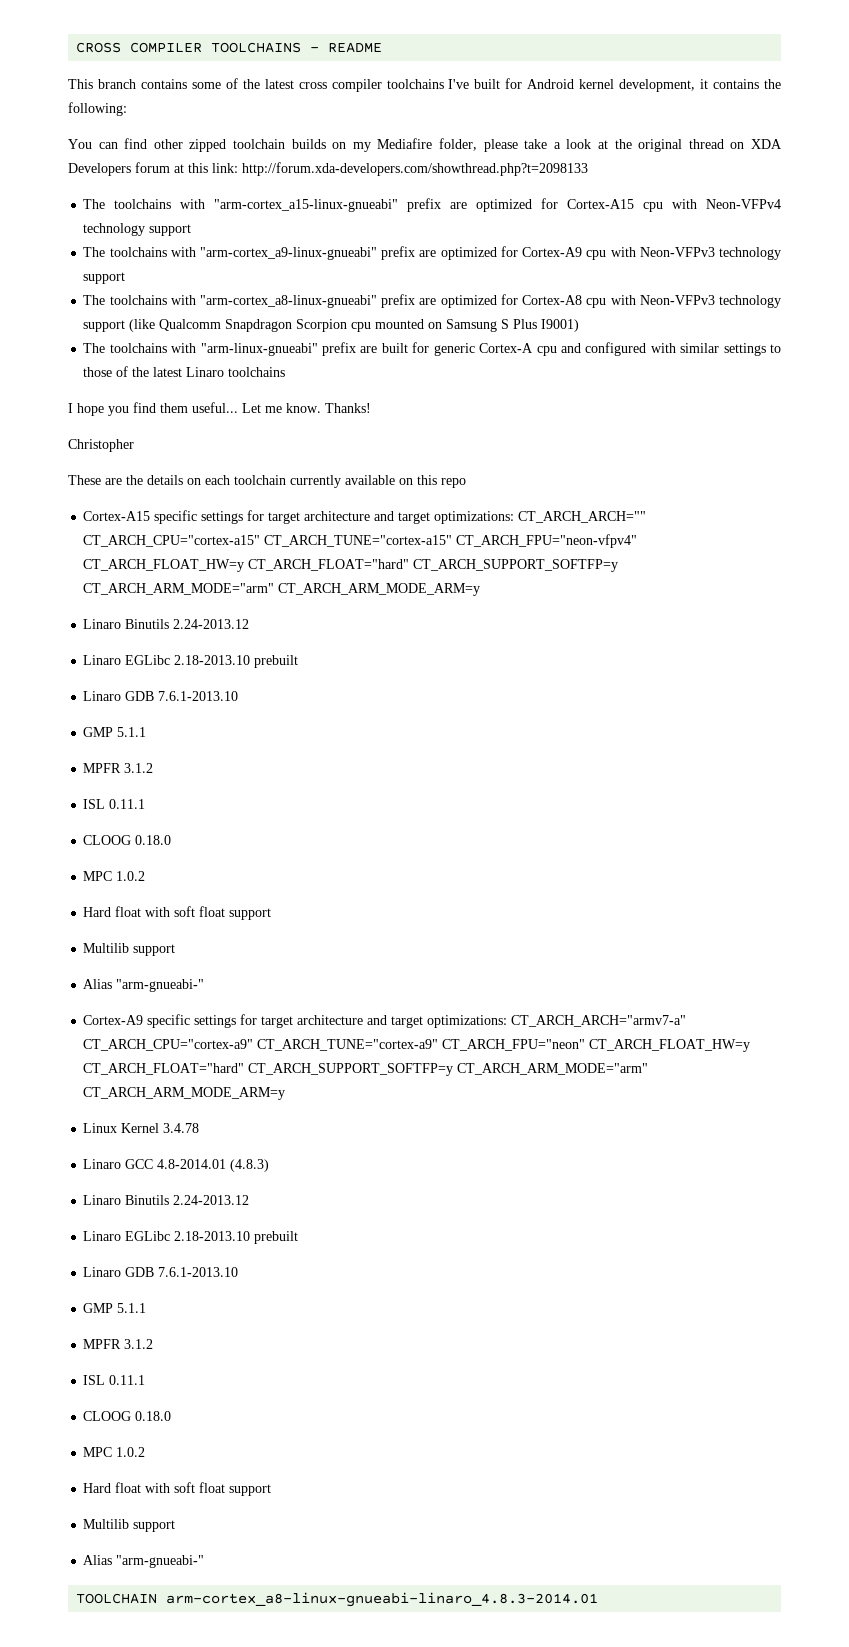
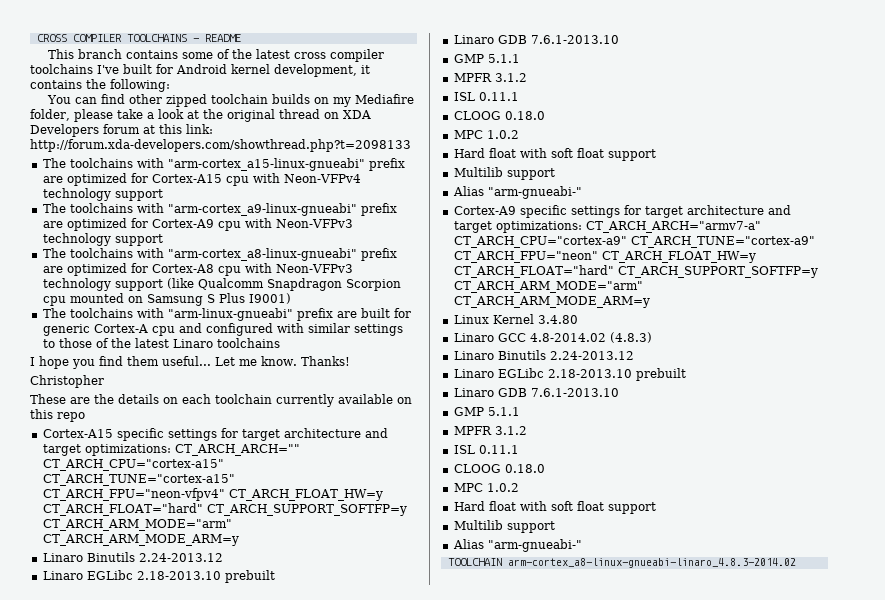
- Linux Kernel 3.4.78
+ Linux Kernel 3.4.80
- Linaro GCC 4.8-2014.01 (4.8.3)
+ Linaro GCC 4.8-2014.02 (4.8.3)
- TOOLCHAIN arm-cortex_a8-linux-gnueabi-linaro_4.8.3-2014.01
+ TOOLCHAIN arm-cortex_a8-linux-gnueabi-linaro_4.8.3-2014.02

